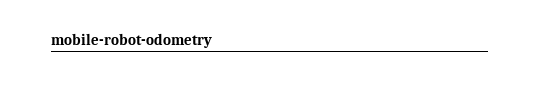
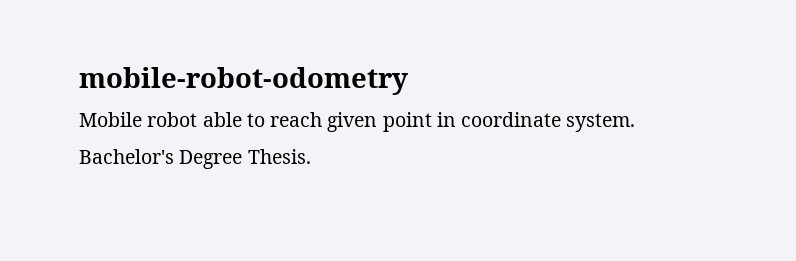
+ Mobile robot able to reach given point in coordinate system.
+ Bachelor's Degree Thesis.

